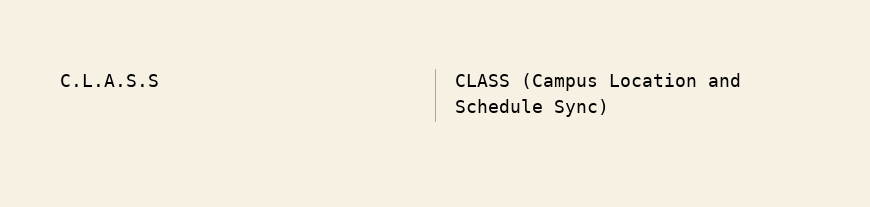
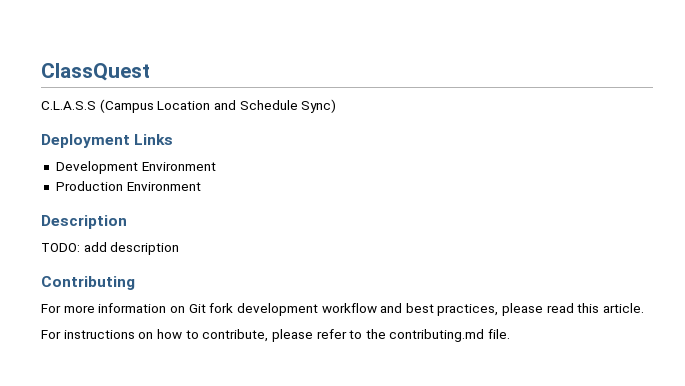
+ ClassQuest
- C.L.A.S.S
- CLASS (Campus Location and Schedule Sync)
+ C.L.A.S.S (Campus Location and Schedule Sync)
+ Deployment Links
+ Development Environment
+ Production Environment
+ Description
+ TODO: add description
+ Contributing
+ For more information on Git fork development workflow and best practices, please read this article.
+ For instructions on how to contribute, please refer to the contributing.md file.

